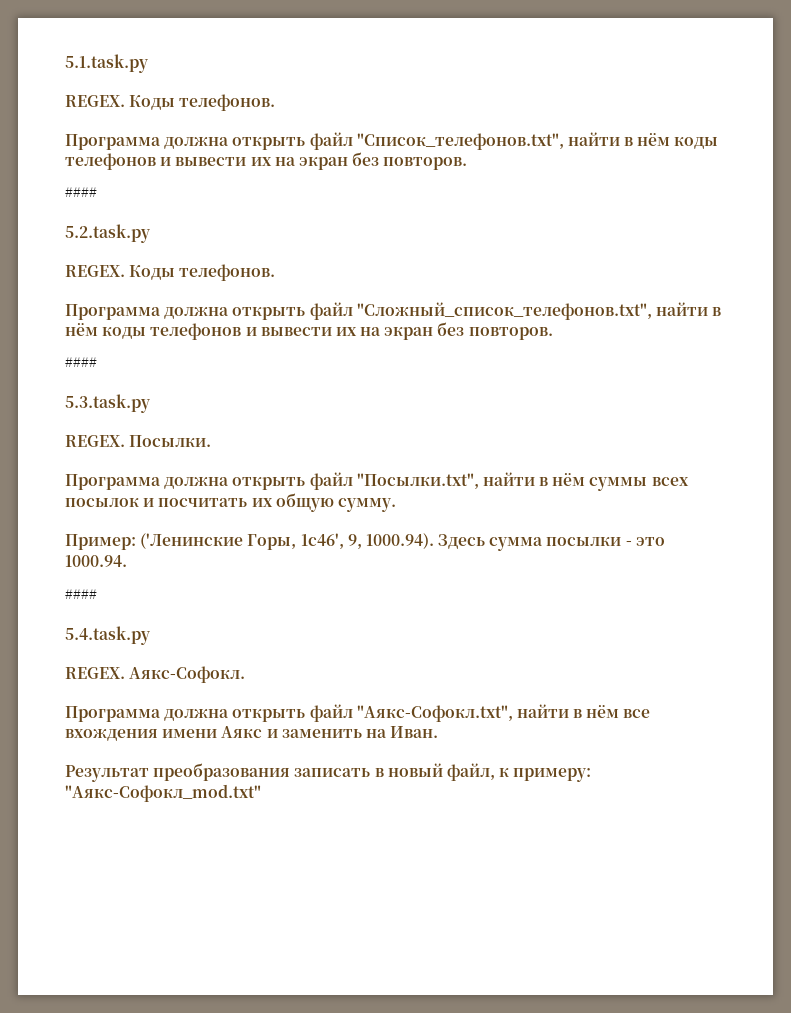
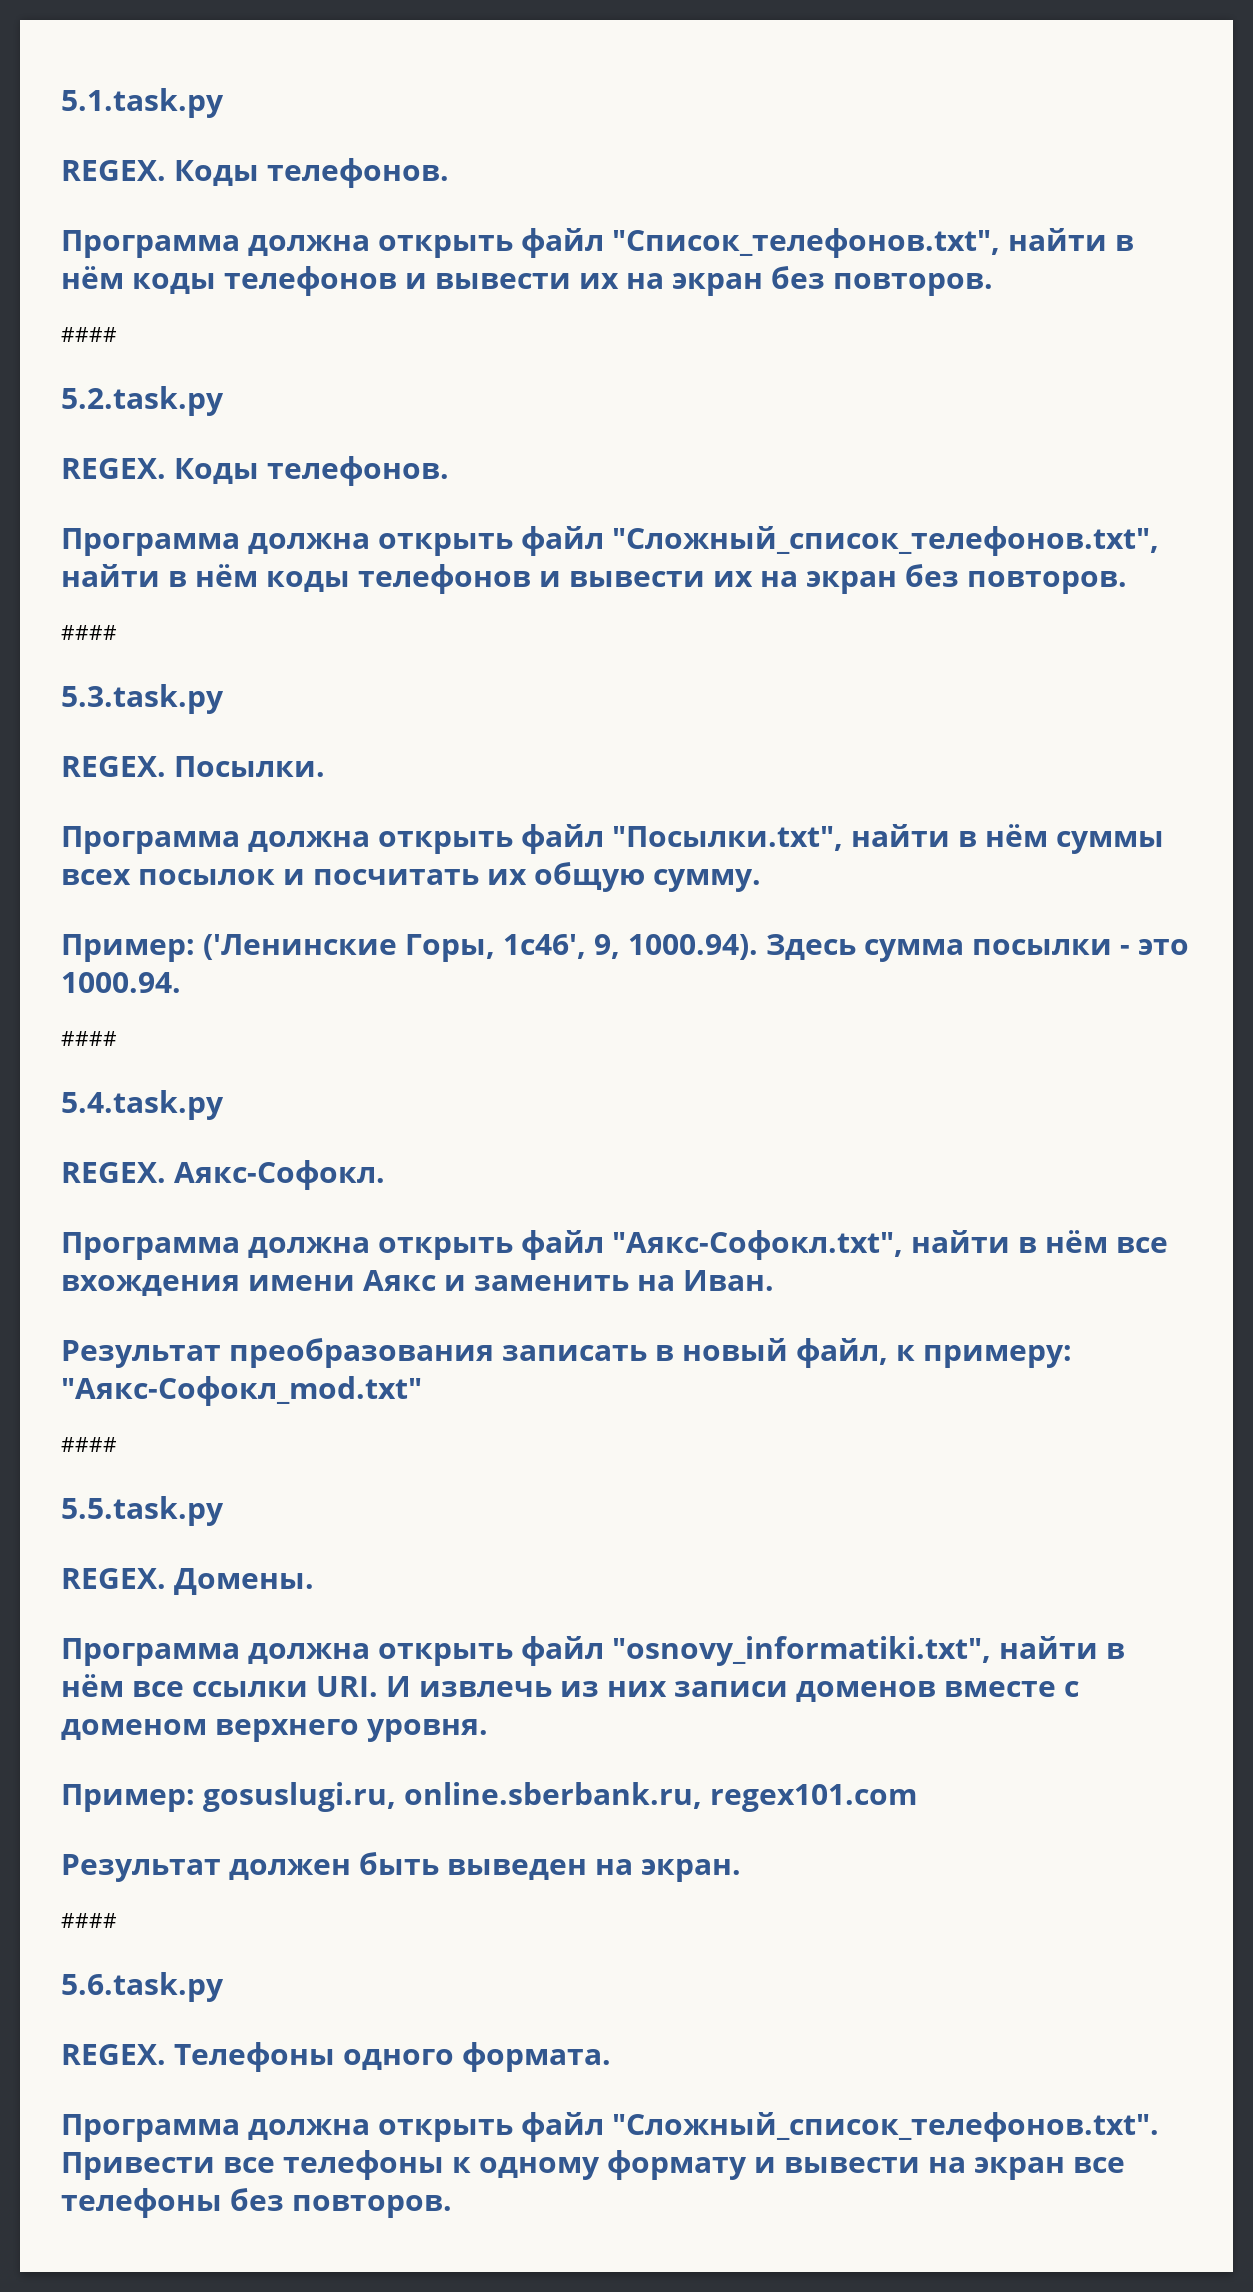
  Результат преобразования записать в новый файл, к примеру: "Аякc-Софокл_mod.txt"
+ ####
+ 5.5.task.py
+ REGEX. Домены.
+ Программа должна открыть файл "osnovy_informatiki.txt", найти в нём все ссылки URI. И извлечь из них записи доменов вместе с доменом верхнего уровня.
+ Пример: gosuslugi.ru, online.sberbank.ru, regex101.com
+ Результат должен быть выведен на экран.
+ ####
+ 5.6.task.py
+ REGEX. Телефоны одного формата.
+ Программа должна открыть файл "Сложный_список_телефонов.txt". Привести все телефоны к одному формату и вывести на экран все телефоны без повторов.

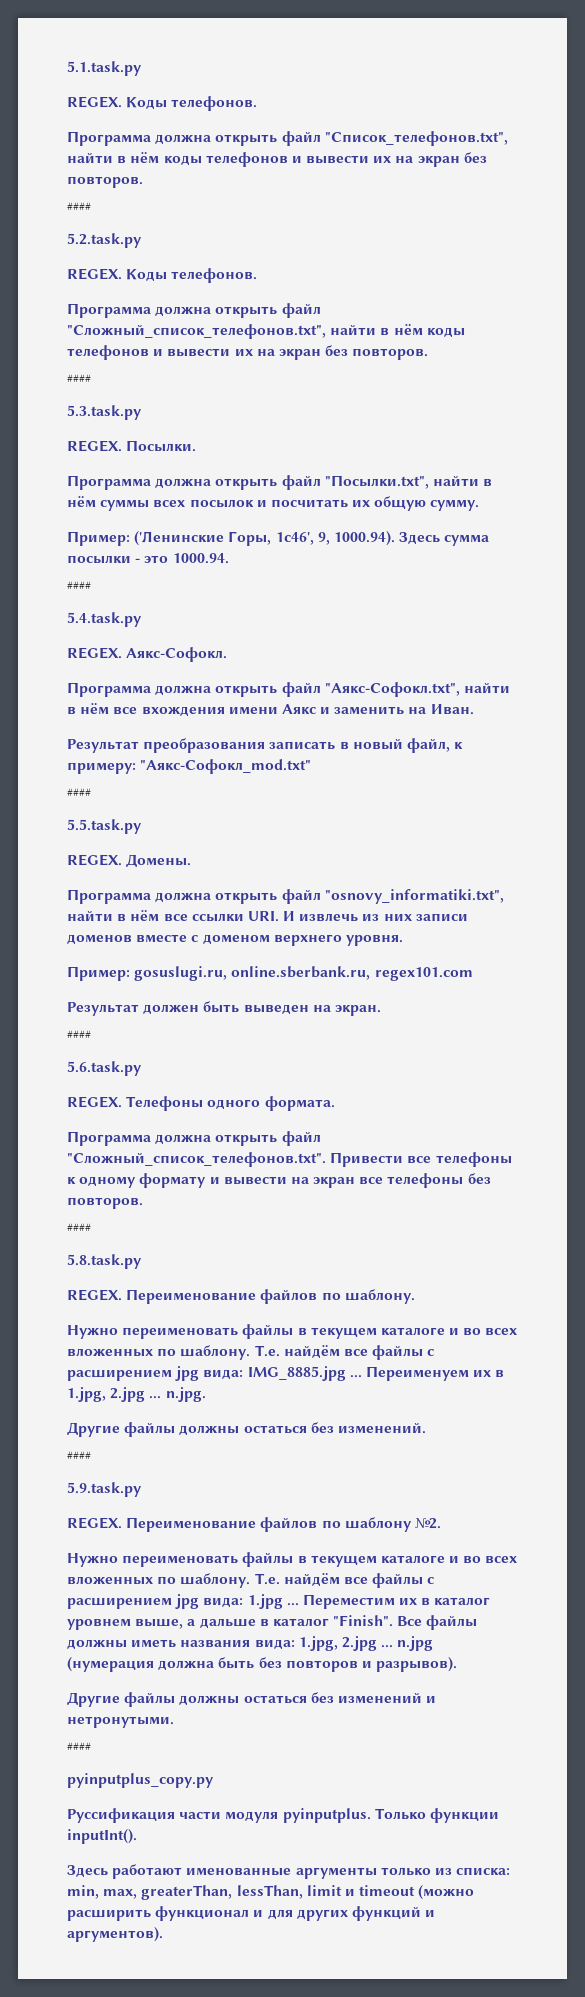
  Программа должна открыть файл "Сложный_список_телефонов.txt". Привести все телефоны к одному формату и вывести на экран все телефоны без повторов.
+ ####
+ 5.8.task.py
+ REGEX. Переименование файлов по шаблону.
+ Нужно переименовать файлы в текущем каталоге и во всех вложенных по шаблону. Т.е. найдём все файлы с расширением jpg вида: IMG_8885.jpg ... Переименуем их в 1.jpg, 2.jpg ... n.jpg.
+ Другие файлы должны остаться без изменений.
+ ####
+ 5.9.task.py
+ REGEX. Переименование файлов по шаблону №2.
+ Нужно переименовать файлы в текущем каталоге и во всех вложенных по шаблону. Т.е. найдём все файлы с расширением jpg вида: 1.jpg ... Переместим их в каталог уровнем выше, а дальше в каталог "Finish". Все файлы должны иметь названия вида: 1.jpg, 2.jpg ... n.jpg (нумерация должна быть без повторов и разрывов).
+ Другие файлы должны остаться без изменений и нетронутыми.
+ ####
+ pyinputplus_copy.py
+ Руссификация части модуля pyinputplus. Только функции inputInt().
+ Здесь работают именованные аргументы только из списка: min, max, greaterThan, lessThan, limit и timeout (можно расширить функционал и для других функций и аргументов).

